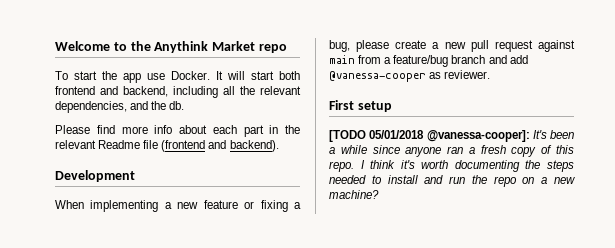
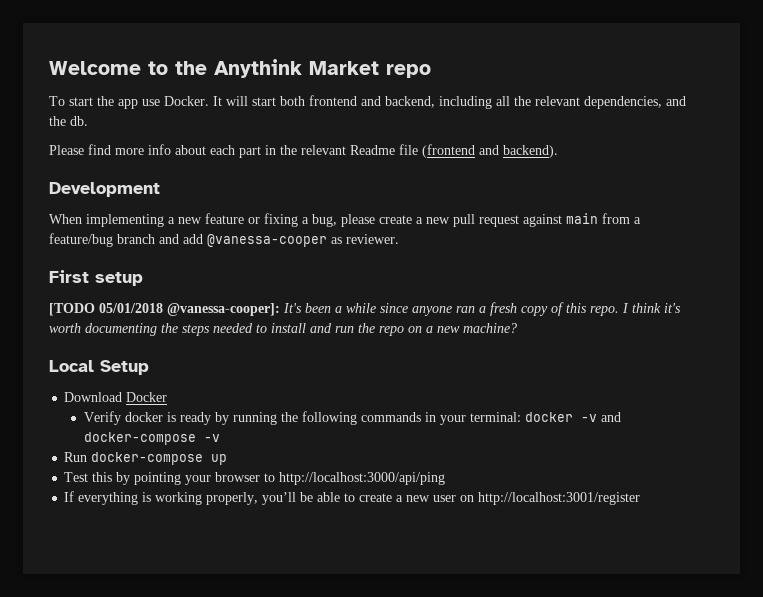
+ Local Setup
+ Download Docker
+ Verify docker is ready by running the following commands in your terminal: docker -v and docker-compose -v
+ Run docker-compose up
+ Test this by pointing your browser to http://localhost:3000/api/ping
+ If everything is working properly, you’ll be able to create a new user on http://localhost:3001/register

